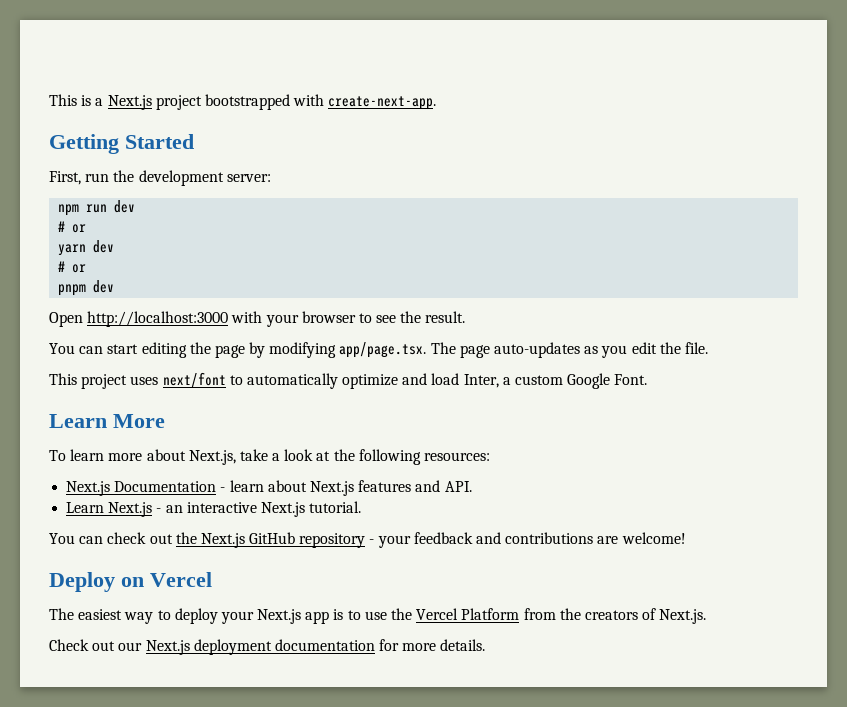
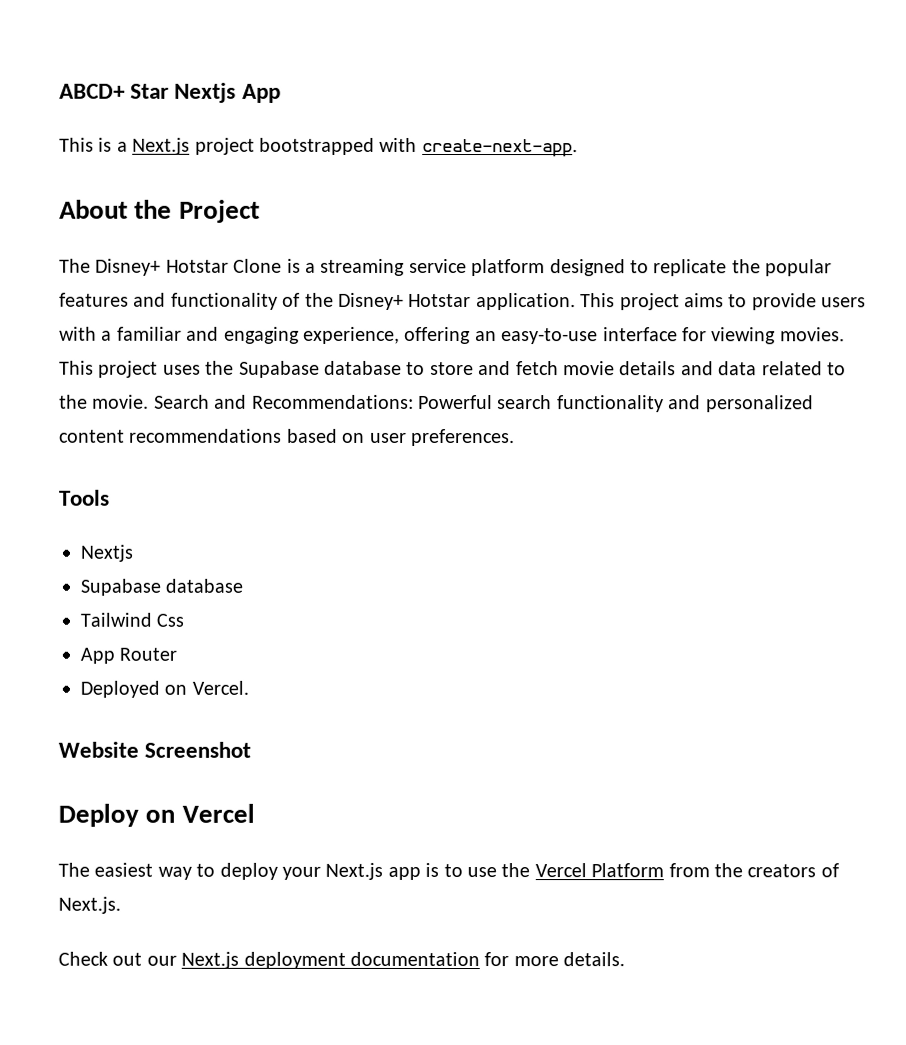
+ ABCD+ Star Nextjs App
- Getting Started
- First, run the development server:
- npm run dev
- # or
- yarn dev
- # or
- pnpm dev
- Open http://localhost:3000 with your browser to see the result.
- You can start editing the page by modifying app/page.tsx. The page auto-updates as you edit the file.
- This project uses next/font to automatically optimize and load Inter, a custom Google Font.
- Learn More
- To learn more about Next.js, take a look at the following resources:
- Next.js Documentation - learn about Next.js features and API.
- Learn Next.js - an interactive Next.js tutorial.
- You can check out the Next.js GitHub repository - your feedback and contributions are welcome!
+ About the Project
+ The Disney+ Hotstar Clone is a streaming service platform designed to replicate the popular features and functionality of the Disney+ Hotstar application. This project aims to provide users with a familiar and engaging experience, offering an easy-to-use interface for viewing movies. This project uses the Supabase database to store and fetch movie details and data related to the movie. Search and Recommendations: Powerful search functionality and personalized content recommendations based on user preferences.
+ Tools
+ Nextjs
+ Supabase database
+ Tailwind Css
+ App Router
+ Deployed on Vercel.
+ Website Screenshot

